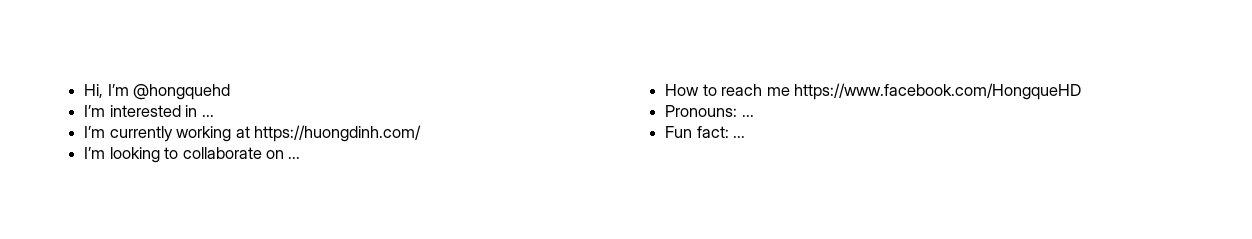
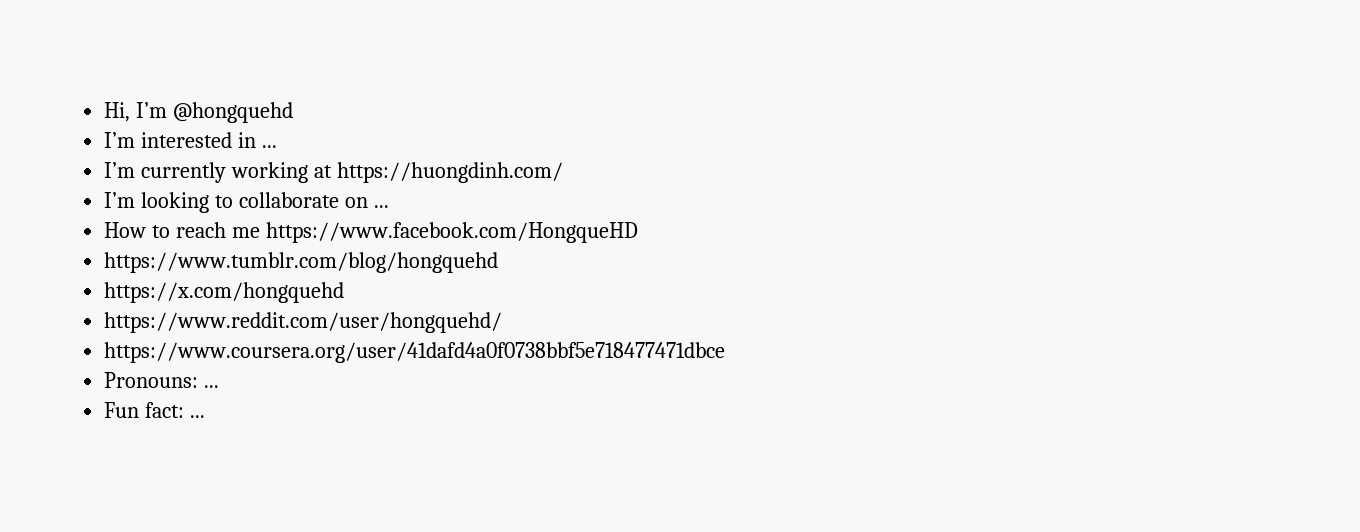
+ https://www.tumblr.com/blog/hongquehd
+ https://x.com/hongquehd
+ https://www.reddit.com/user/hongquehd/
+ https://www.coursera.org/user/41dafd4a0f0738bbf5e718477471dbce

